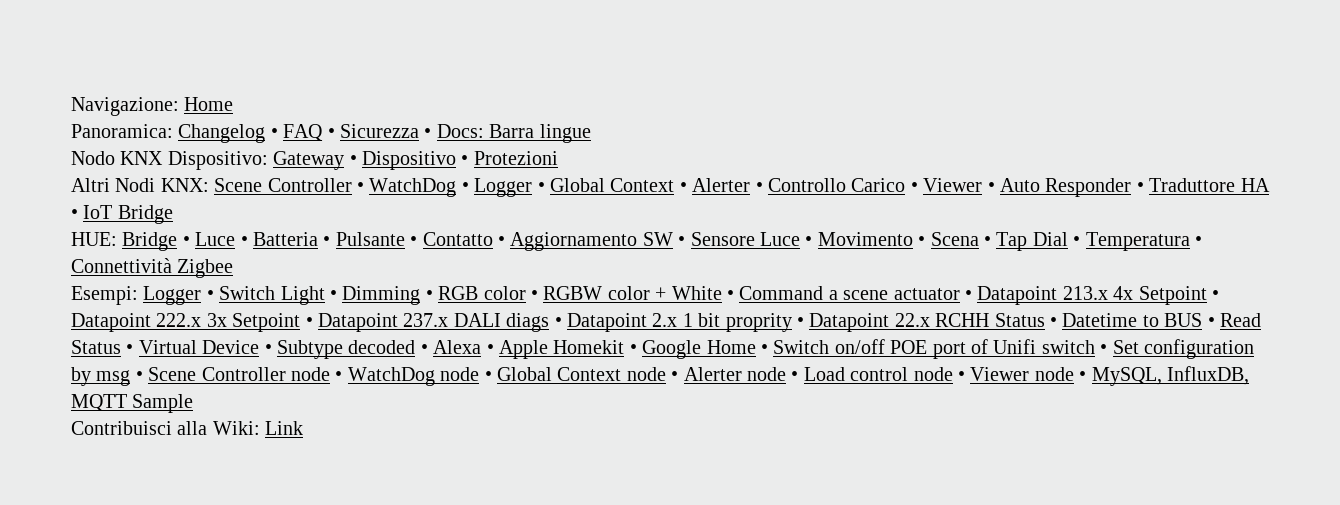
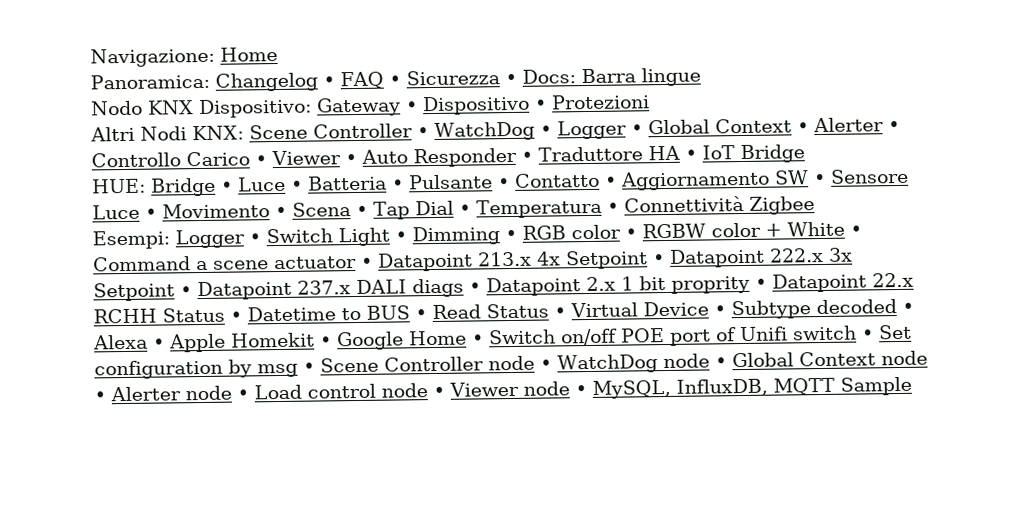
- Contribuisci alla Wiki: Link

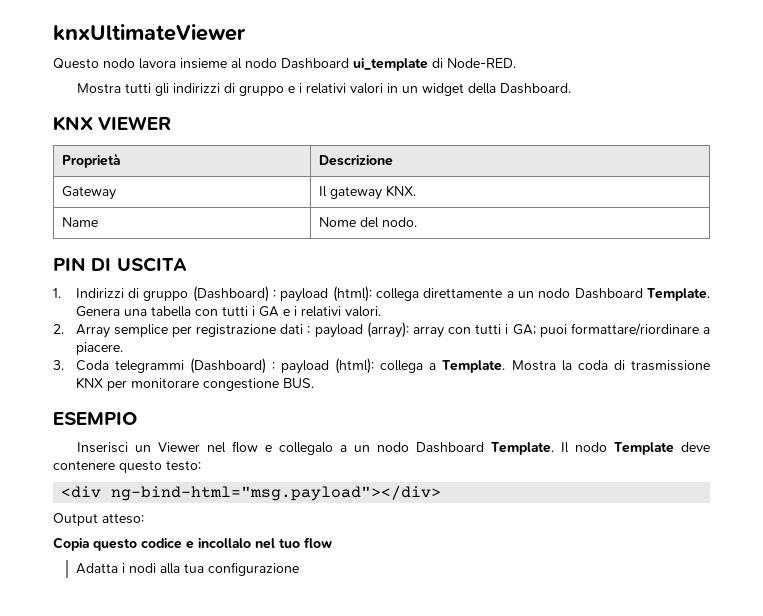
- Navigazione: Home
- Panoramica: Changelog • FAQ • Sicurezza • Docs: Barra lingue
- Nodo KNX Dispositivo: Gateway • Dispositivo • Protezioni
- Altri Nodi KNX: Scene Controller • WatchDog • Logger • Global Context • Alerter • Controllo Carico • Viewer • Auto Responder • Traduttore HA • IoT Bridge
- HUE: Bridge • Luce • Batteria • Pulsante • Contatto • Aggiornamento SW • Sensore Luce • Movimento • Scena • Tap Dial • Temperatura • Connettività Zigbee
- Esempi: Logger • Switch Light • Dimming • RGB color • RGBW color + White • Command a scene actuator • Datapoint 213.x 4x Setpoint • Datapoint 222.x 3x Setpoint • Datapoint 237.x DALI diags • Datapoint 2.x 1 bit proprity • Datapoint 22.x RCHH Status • Datetime to BUS • Read Status • Virtual Device • Subtype decoded • Alexa • Apple Homekit • Google Home • Switch on/off POE port of Unifi switch • Set configuration by msg • Scene Controller node • WatchDog node • Global Context node • Alerter node • Load control node • Viewer node • MySQL, InfluxDB, MQTT Sample
+ knxUltimateViewer
+ Questo nodo lavora insieme al nodo Dashboard ui_template di Node-RED.
+ Mostra tutti gli indirizzi di gruppo e i relativi valori in un widget della Dashboard.
+ KNX VIEWER
+ Proprietà | Descrizione
+ Gateway | Il gateway KNX.
+ Name | Nome del nodo.
+ PIN DI USCITA
+ 1. Indirizzi di gruppo (Dashboard) : payload (html): collega direttamente a un nodo Dashboard Template. Genera una tabella con tutti i GA e i relativi valori.
+ 2. Array semplice per registrazione dati : payload (array): array con tutti i GA; puoi formattare/riordinare a piacere.
+ 3. Coda telegrammi (Dashboard) : payload (html): collega a Template. Mostra la coda di trasmissione KNX per monitorare congestione BUS.
+ ESEMPIO
+ Inserisci un Viewer nel flow e collegalo a un nodo Dashboard Template. Il nodo Template deve contenere questo testo:
+ <div ng-bind-html="msg.payload"></div>
+ Output atteso:
+ Copia questo codice e incollalo nel tuo flow
+ Adatta i nodi alla tua configurazione

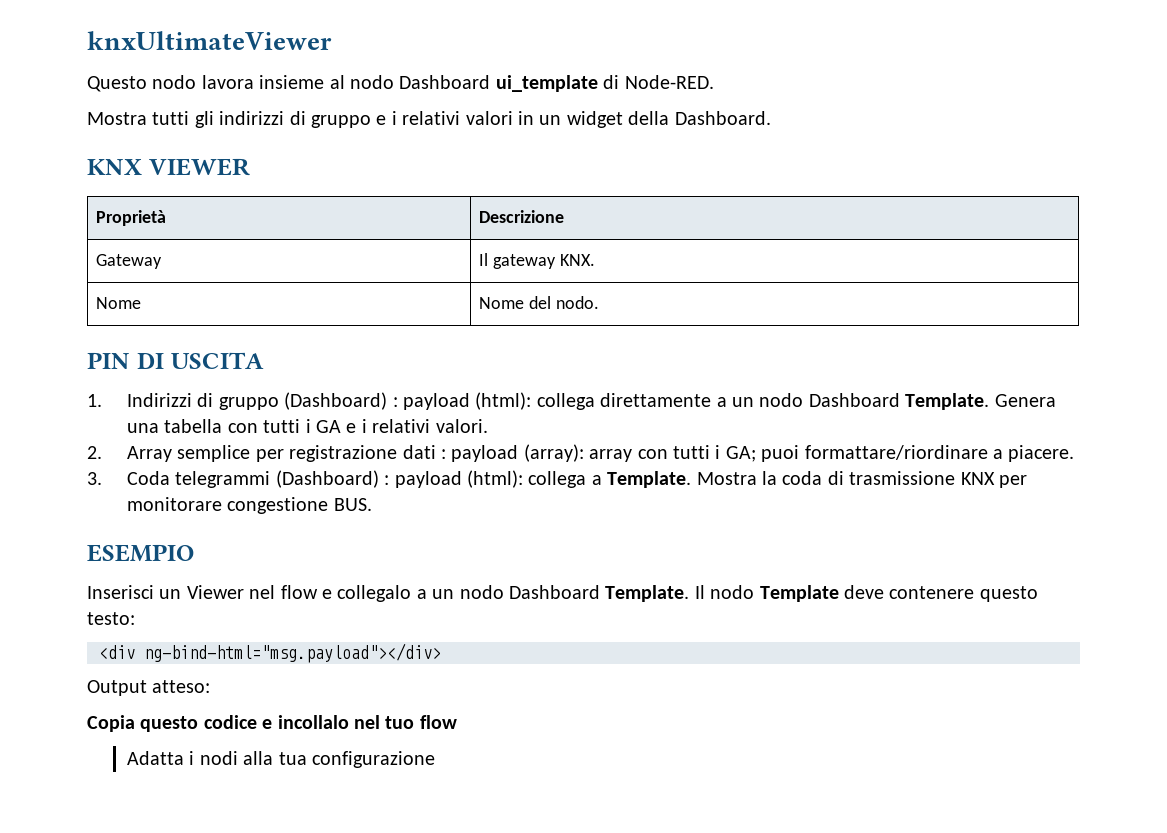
- Name | Nome del nodo.
+ Nome | Nome del nodo.

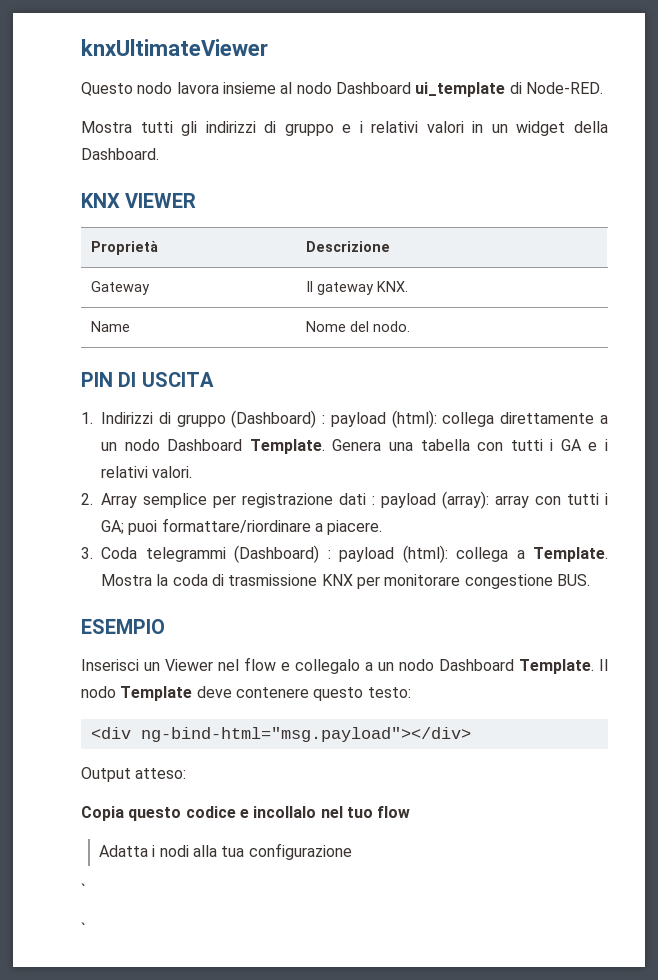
- Nome | Nome del nodo.
+ Name | Nome del nodo.
  Adatta i nodi alla tua configurazione
+ `
+ `

